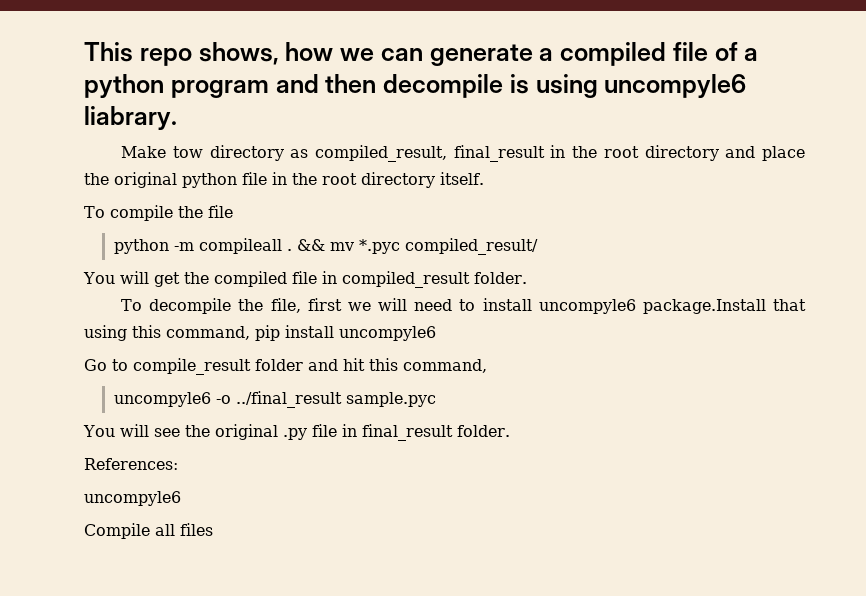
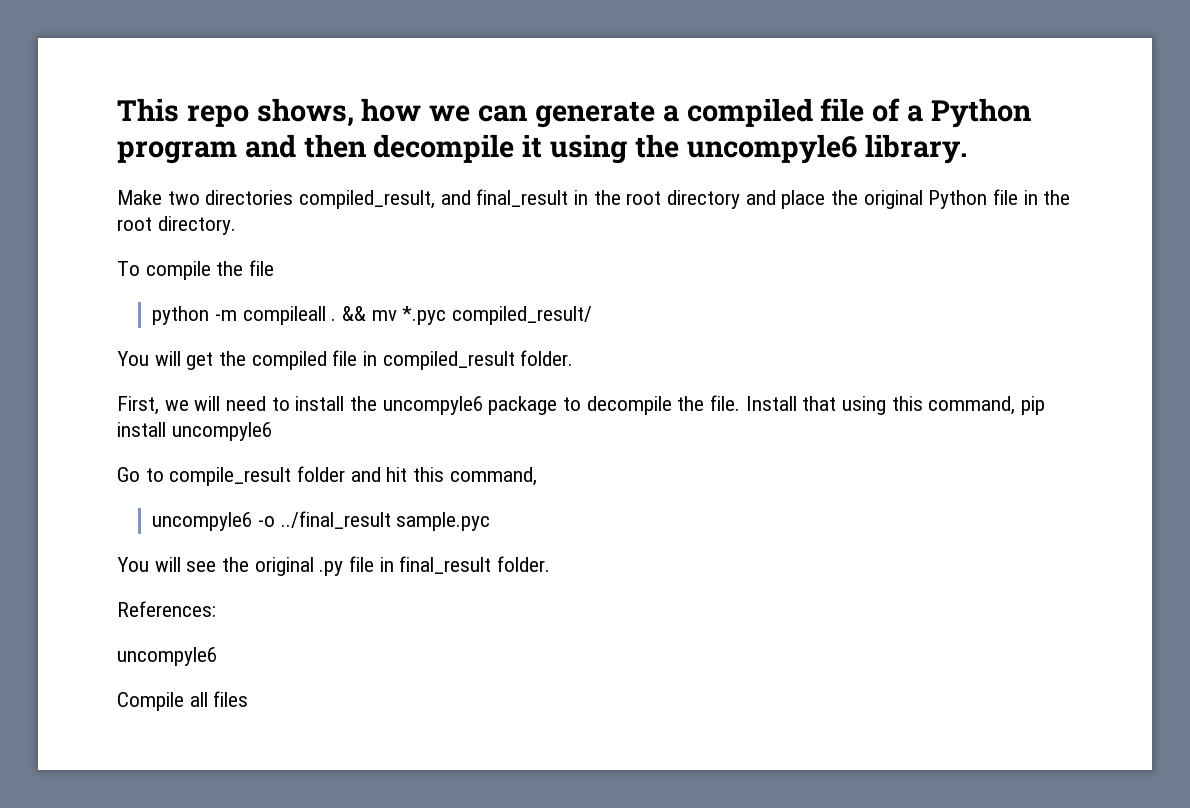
- This repo shows, how we can generate a compiled file of a python program and then decompile is using uncompyle6 liabrary.
- Make tow directory as compiled_result, final_result in the root directory and place the original python file in the root directory itself.
+ This repo shows, how we can generate a compiled file of a Python program and then decompile it using the uncompyle6 library.
+ Make two directories compiled_result, and final_result in the root directory and place the original Python file in the root directory.
- To decompile the file, first we will need to install uncompyle6 package.Install that using this command, pip install uncompyle6
+ First, we will need to install the uncompyle6 package to decompile the file. Install that using this command, pip install uncompyle6

